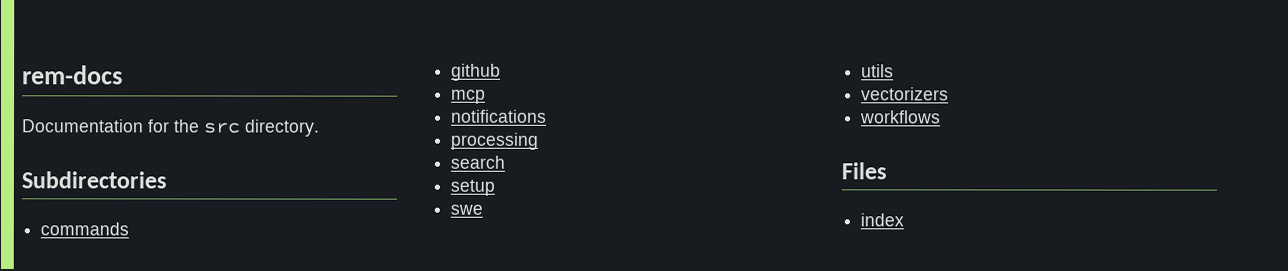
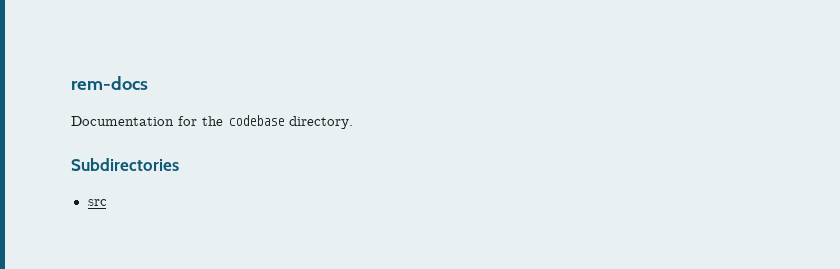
- Documentation for the src directory.
+ Documentation for the codebase directory.
- commands
- github
- mcp
- notifications
- processing
- search
- setup
- swe
- utils
- vectorizers
- workflows
- Files
- index
+ src

